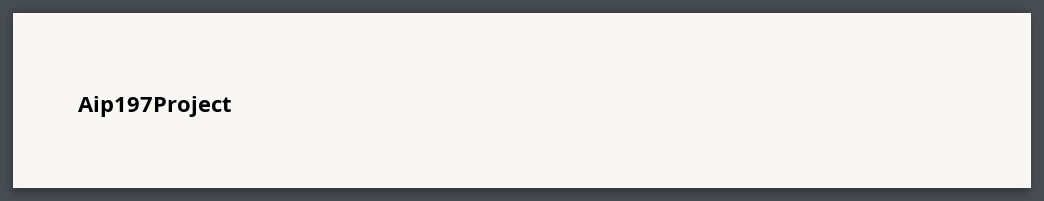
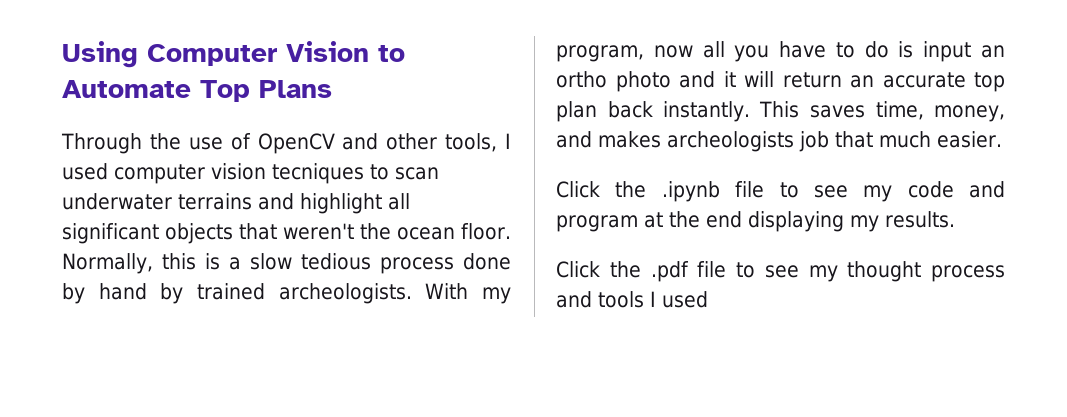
- Aip197Project
+ Using Computer Vision to Automate Top Plans
+ Through the use of OpenCV and other tools, I used computer vision tecniques to scan underwater terrains and highlight all significant objects that weren't the ocean floor. Normally, this is a slow tedious process done by hand by trained archeologists. With my program, now all you have to do is input an ortho photo and it will return an accurate top plan back instantly. This saves time, money, and makes archeologists job that much easier.
+ Click the .ipynb file to see my code and program at the end displaying my results.
+ Click the .pdf file to see my thought process and tools I used

